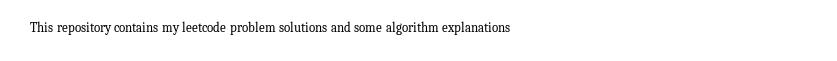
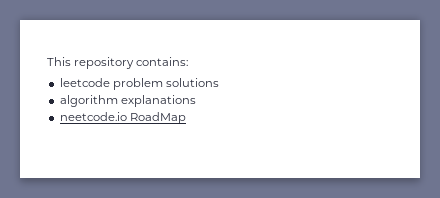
- This repository contains my leetcode problem solutions and some algorithm explanations
+ This repository contains:
+ leetcode problem solutions
+ algorithm explanations
+ neetcode.io RoadMap

